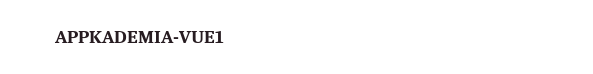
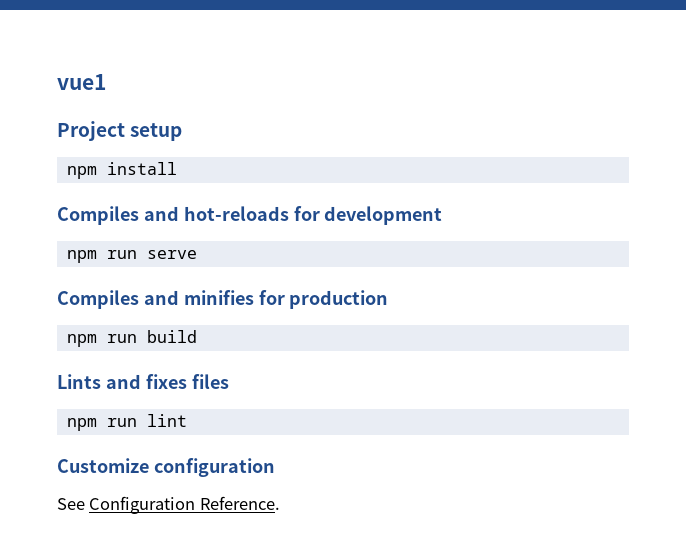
- APPKADEMIA-VUE1
+ vue1
+ Project setup
+ npm install
+ Compiles and hot-reloads for development
+ npm run serve
+ Compiles and minifies for production
+ npm run build
+ Lints and fixes files
+ npm run lint
+ Customize configuration
+ See Configuration Reference.

